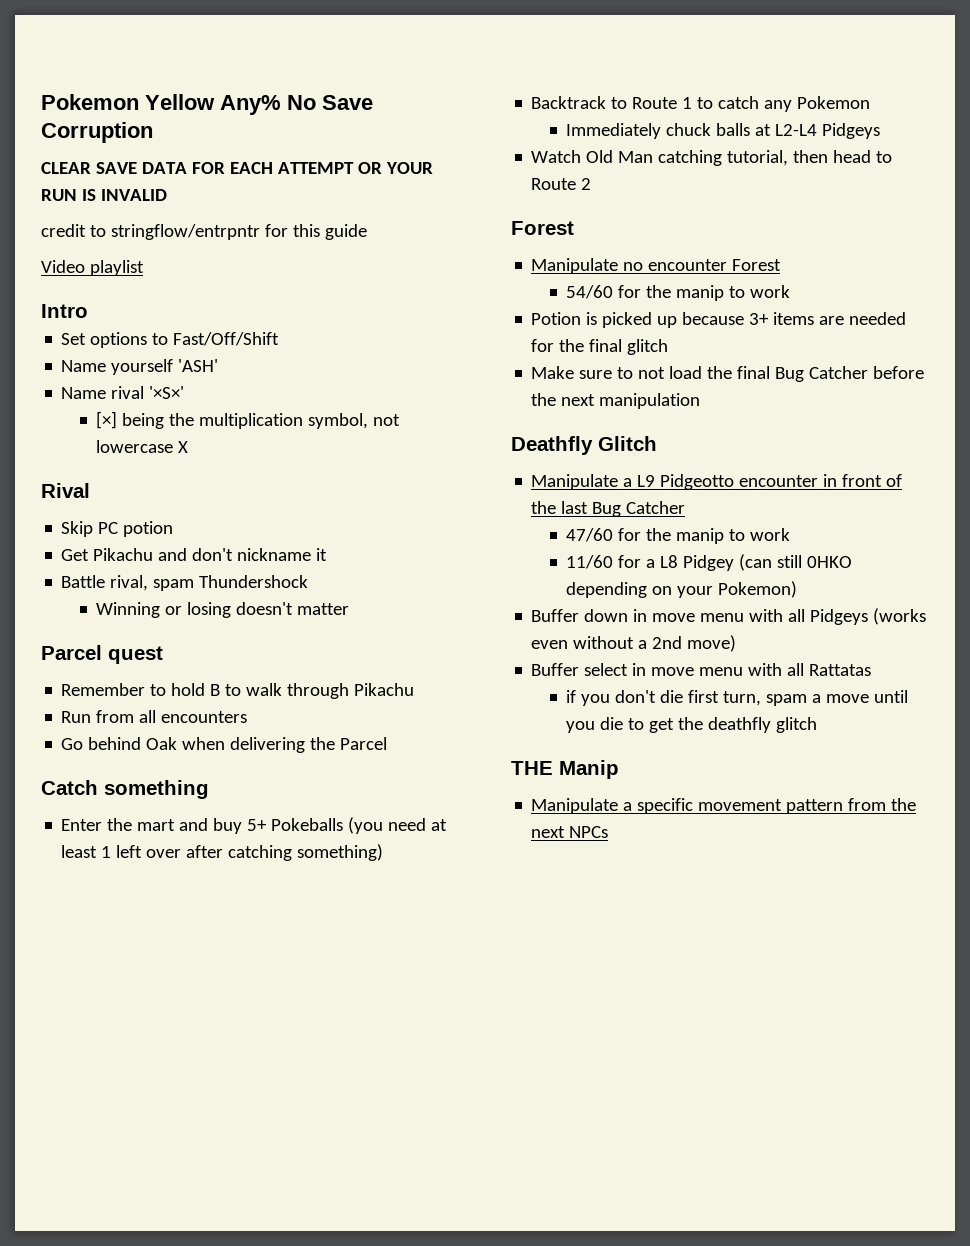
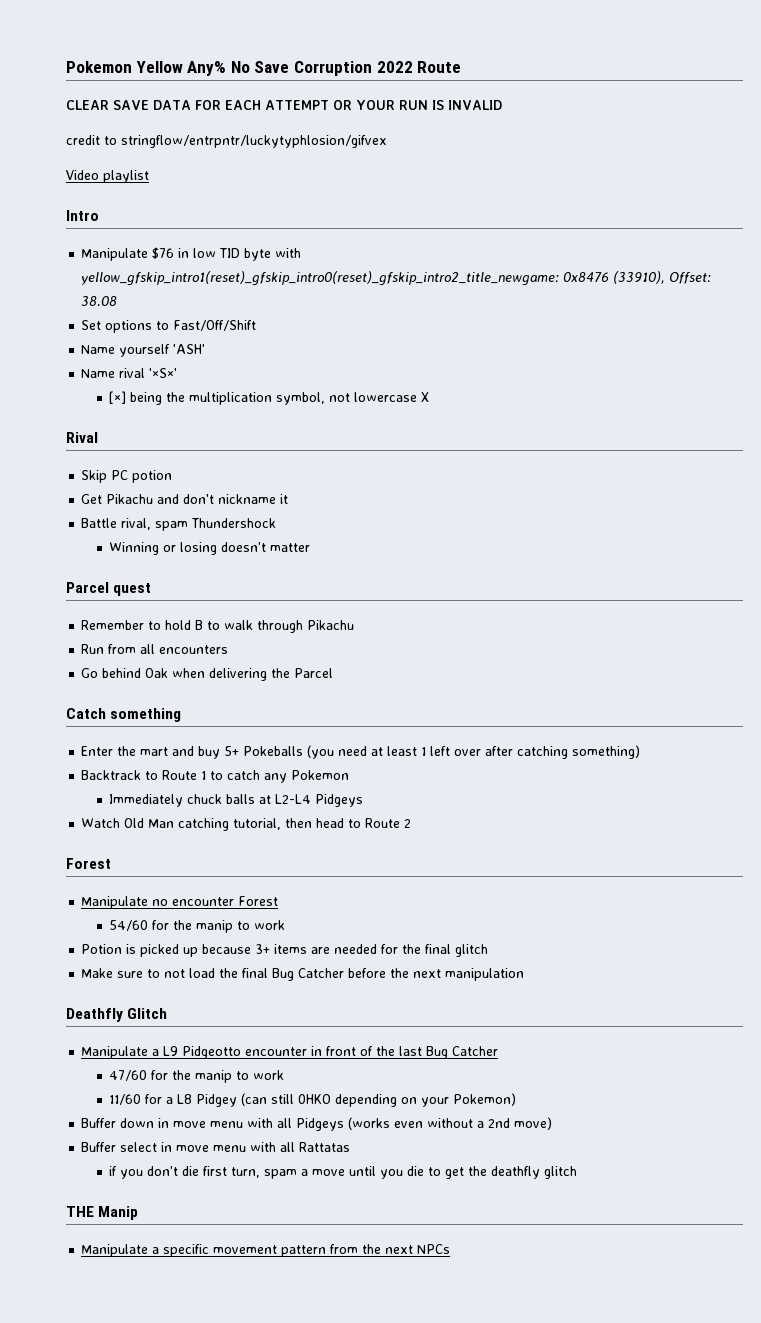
- Pokemon Yellow Any% No Save Corruption
+ Pokemon Yellow Any% No Save Corruption 2022 Route
- credit to stringflow/entrpntr for this guide
+ credit to stringflow/entrpntr/luckytyphlosion/gifvex
+ Manipulate $76 in low TID byte with yellow_gfskip_intro1(reset)_gfskip_intro0(reset)_gfskip_intro2_title_newgame: 0x8476 (33910), Offset: 38.08

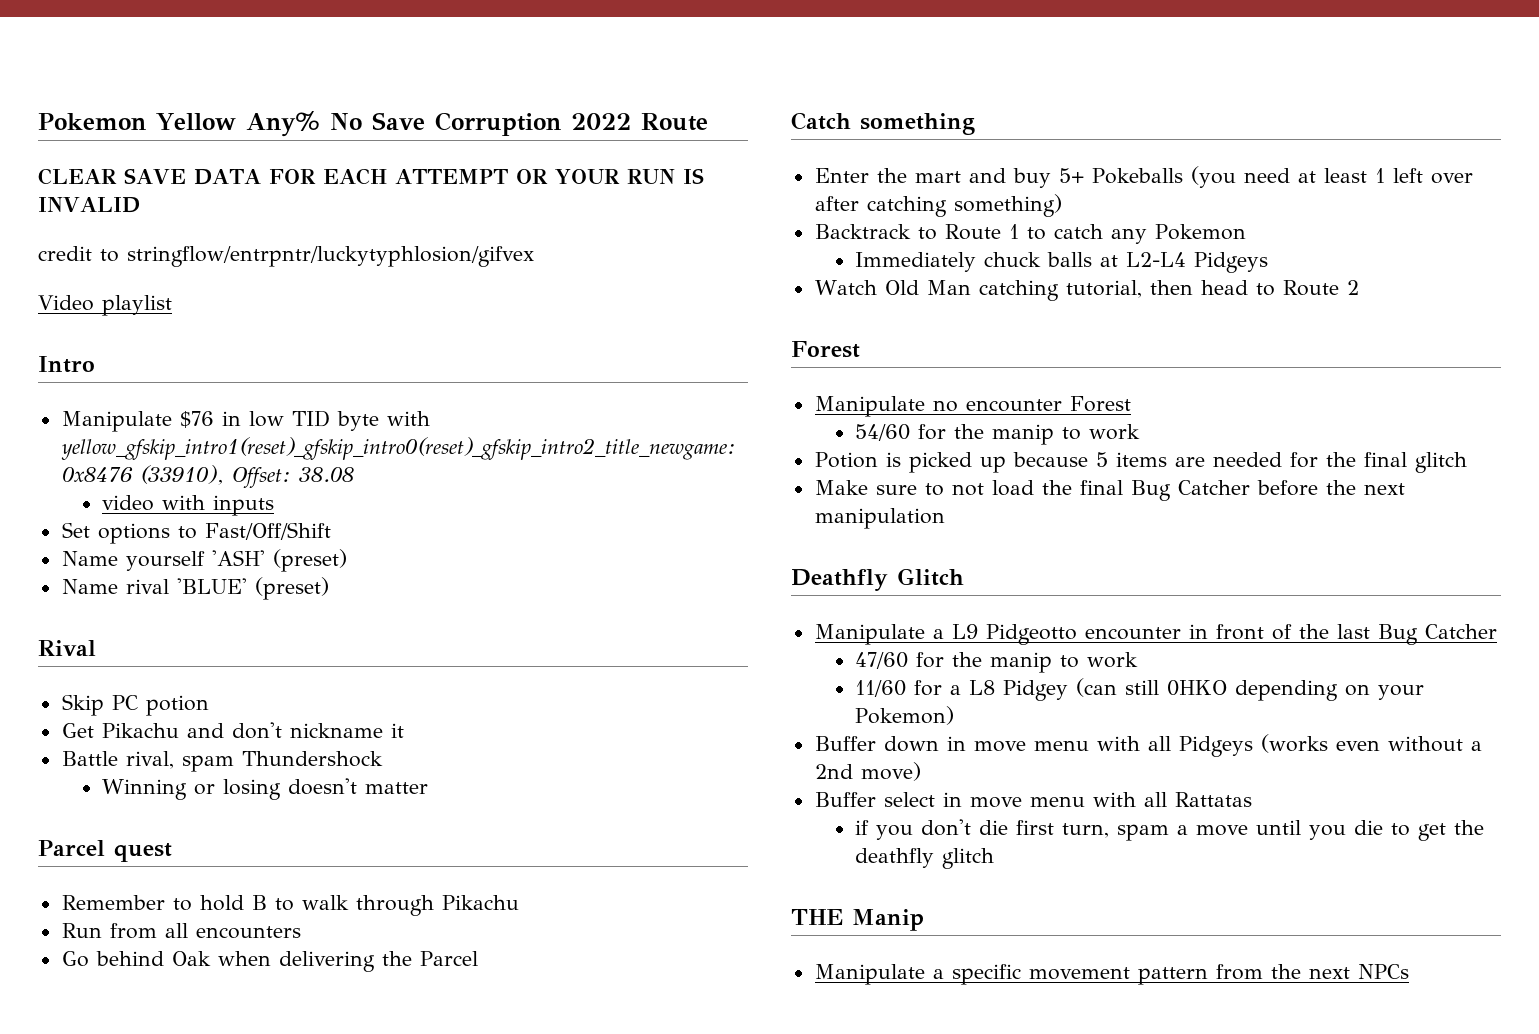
+ video with inputs
- Name yourself 'ASH'
+ Name yourself 'ASH' (preset)
- Name rival '×S×'
- [×] being the multiplication symbol, not lowercase X
+ Name rival 'BLUE' (preset)
- Potion is picked up because 3+ items are needed for the final glitch
+ Potion is picked up because 5 items are needed for the final glitch

